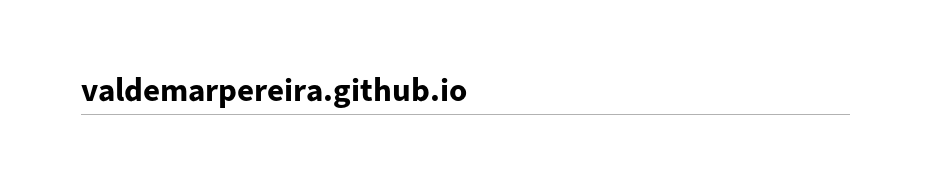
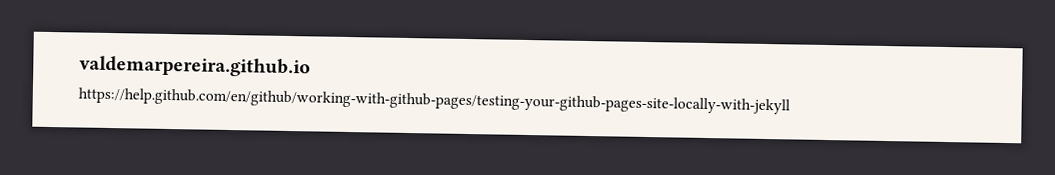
+ https://help.github.com/en/github/working-with-github-pages/testing-your-github-pages-site-locally-with-jekyll

